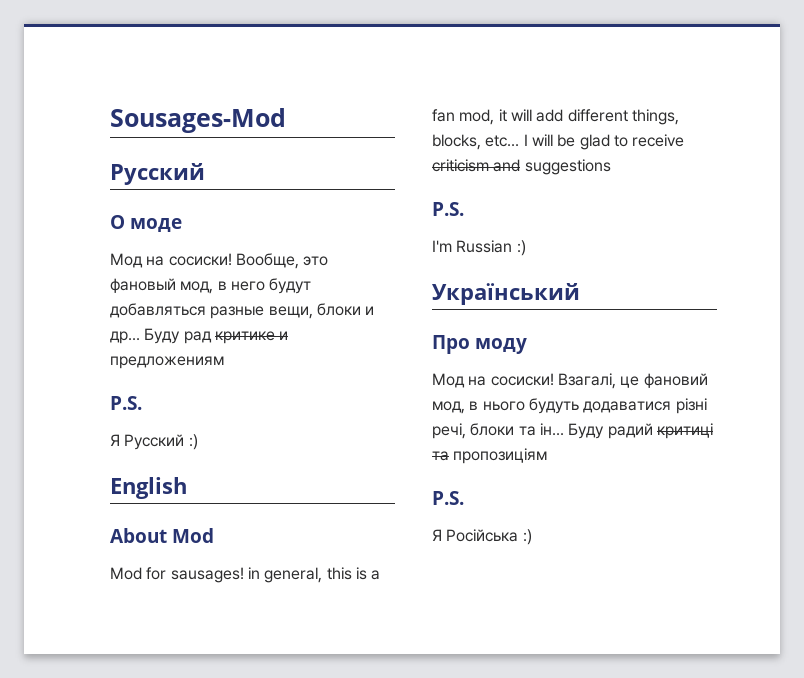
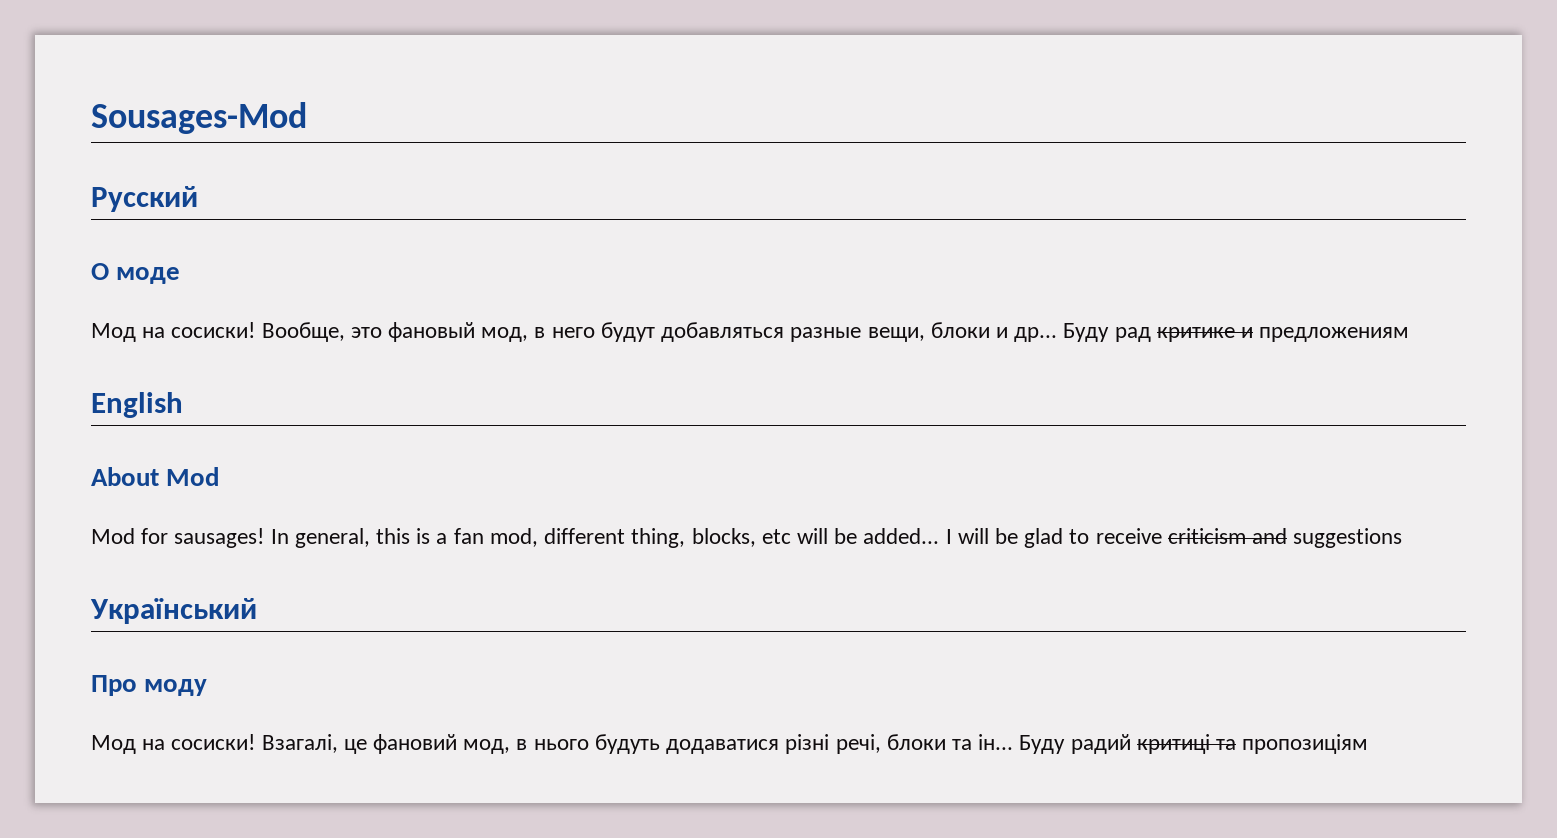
  Буду рад критике и предложениям
- P.S.
- Я Русский :)
- Mod for sausages! in general, this is a fan mod, it will add different things, blocks, etc...
+ Mod for sausages! In general, this is a fan mod, different thing, blocks, etc will be added...
  I will be glad to receive criticism and suggestions
- P.S.
- I'm Russian :)
  Буду радий критиці та пропозиціям
- P.S.
- Я Російська :)

